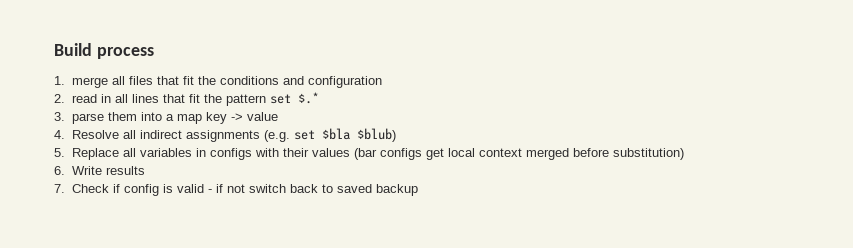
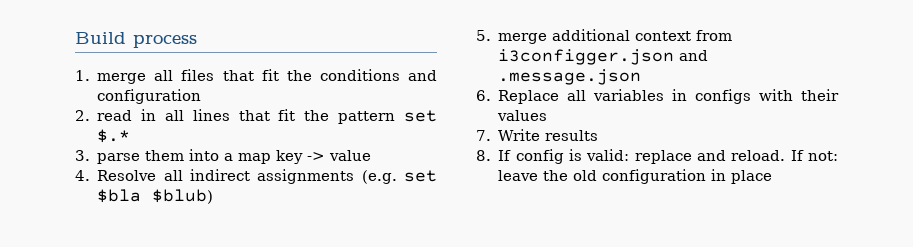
- 5. Replace all variables in configs with their values (bar configs get local context merged before substitution)
- 6. Write results
- 7. Check if config is valid - if not switch back to saved backup
+ 5. merge additional context from i3configger.json and .message.json
+ 6. Replace all variables in configs with their values
+ 7. Write results
+ 8. If config is valid: replace and reload. If not: leave the old configuration in place

